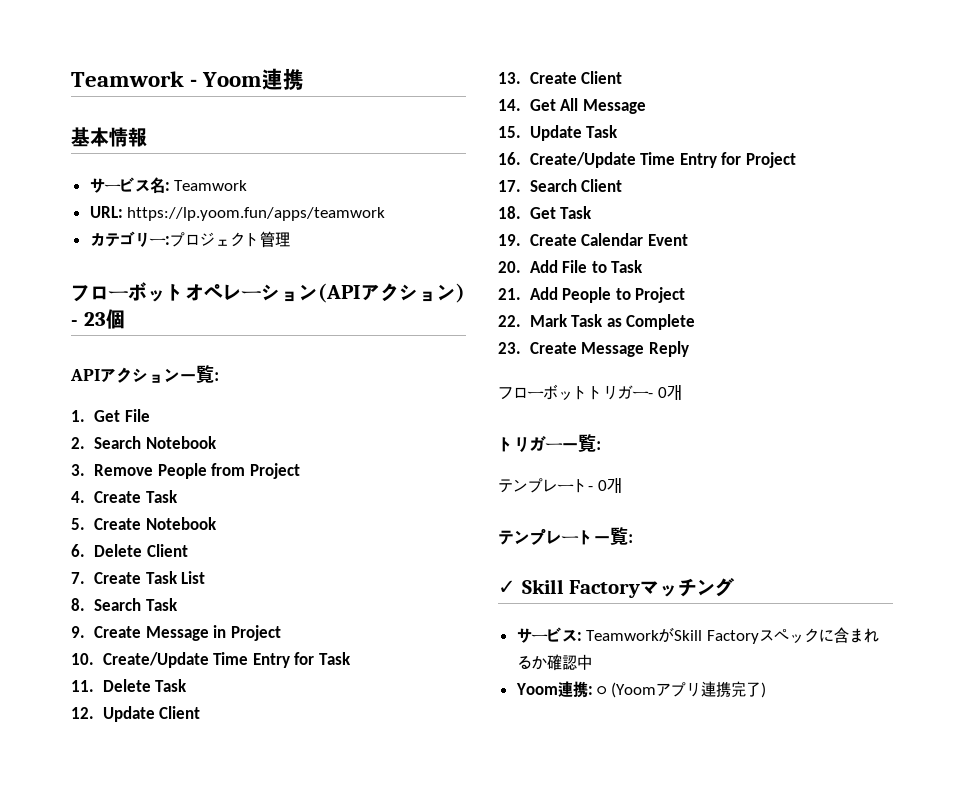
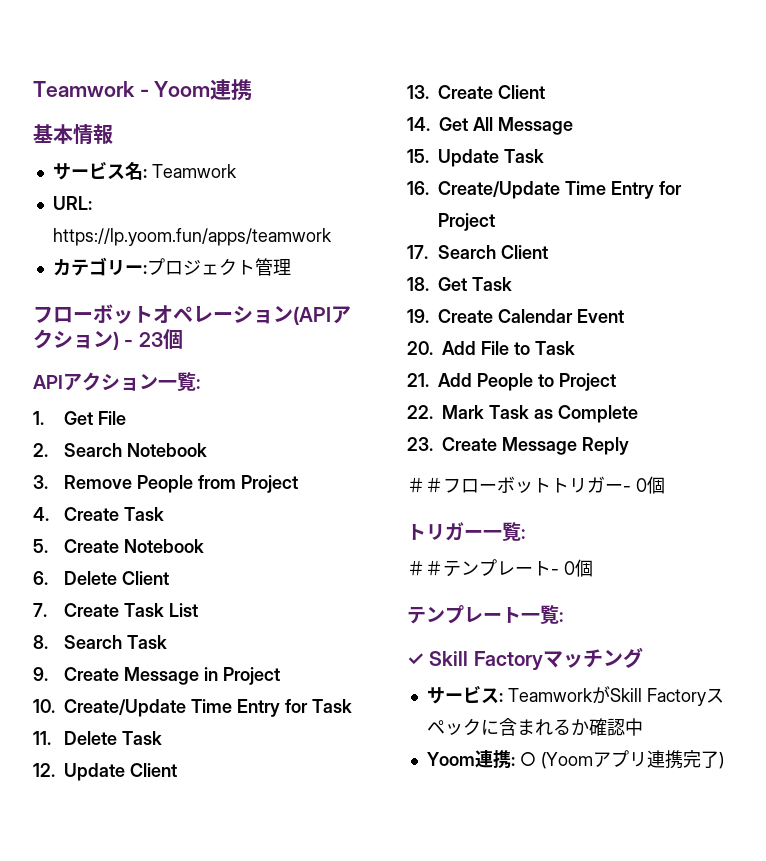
- フローボットトリガー- 0개
+ ＃＃フローボットトリガー- 0個
- テンプレート- 0개
+ ＃＃テンプレート- 0個

